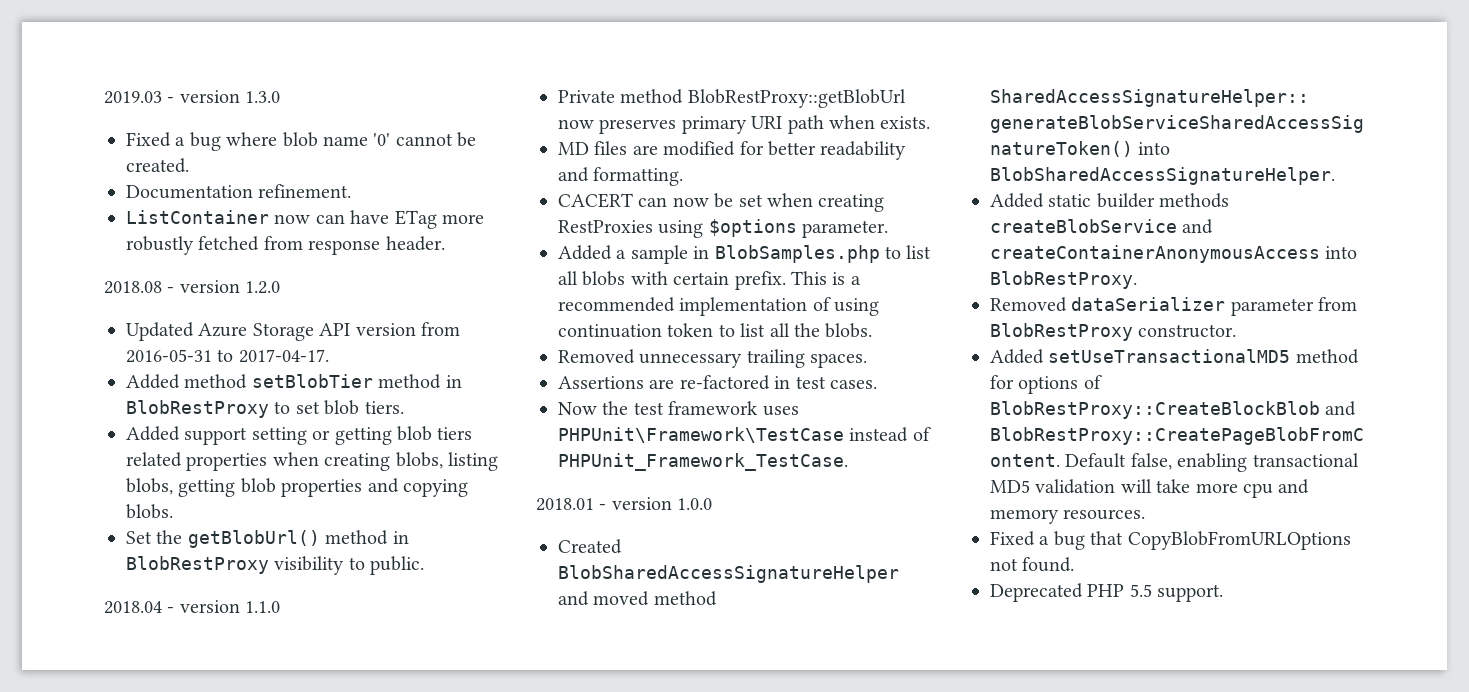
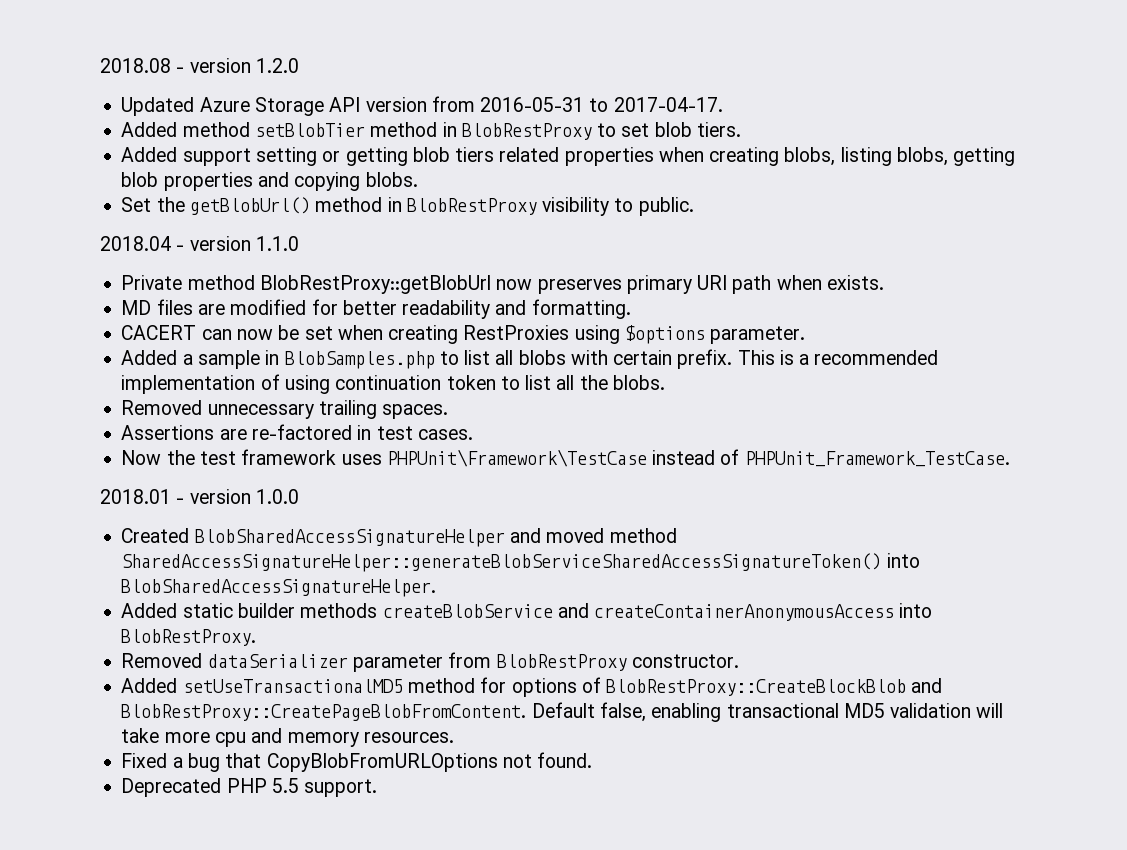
- 2019.03 - version 1.3.0
- Fixed a bug where blob name '0' cannot be created.
- Documentation refinement.
- ListContainer now can have ETag more robustly fetched from response header.

